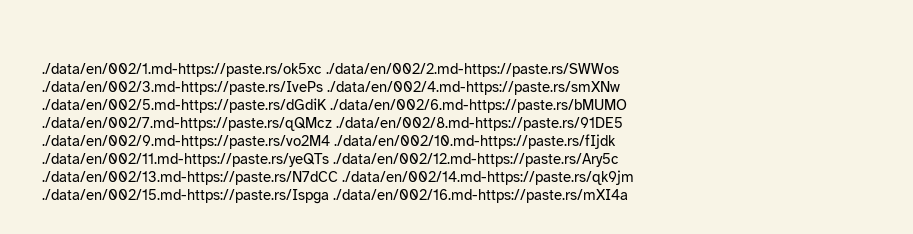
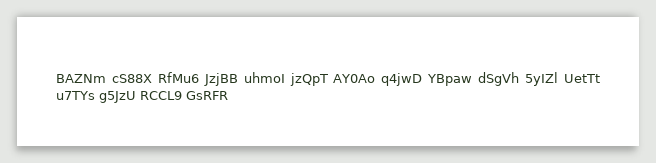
- ./data/en/002/1.md-https://paste.rs/ok5xc ./data/en/002/2.md-https://paste.rs/SWWos ./data/en/002/3.md-https://paste.rs/IvePs ./data/en/002/4.md-https://paste.rs/smXNw ./data/en/002/5.md-https://paste.rs/dGdiK ./data/en/002/6.md-https://paste.rs/bMUMO ./data/en/002/7.md-https://paste.rs/qQMcz ./data/en/002/8.md-https://paste.rs/91DE5 ./data/en/002/9.md-https://paste.rs/vo2M4 ./data/en/002/10.md-https://paste.rs/fIjdk ./data/en/002/11.md-https://paste.rs/yeQTs ./data/en/002/12.md-https://paste.rs/Ary5c ./data/en/002/13.md-https://paste.rs/N7dCC ./data/en/002/14.md-https://paste.rs/qk9jm ./data/en/002/15.md-https://paste.rs/Ispga ./data/en/002/16.md-https://paste.rs/mXI4a
+ BAZNm cS88X RfMu6 JzjBB uhmoI jzQpT AY0Ao q4jwD YBpaw dSgVh 5yIZl UetTt u7TYs g5JzU RCCL9 GsRFR

